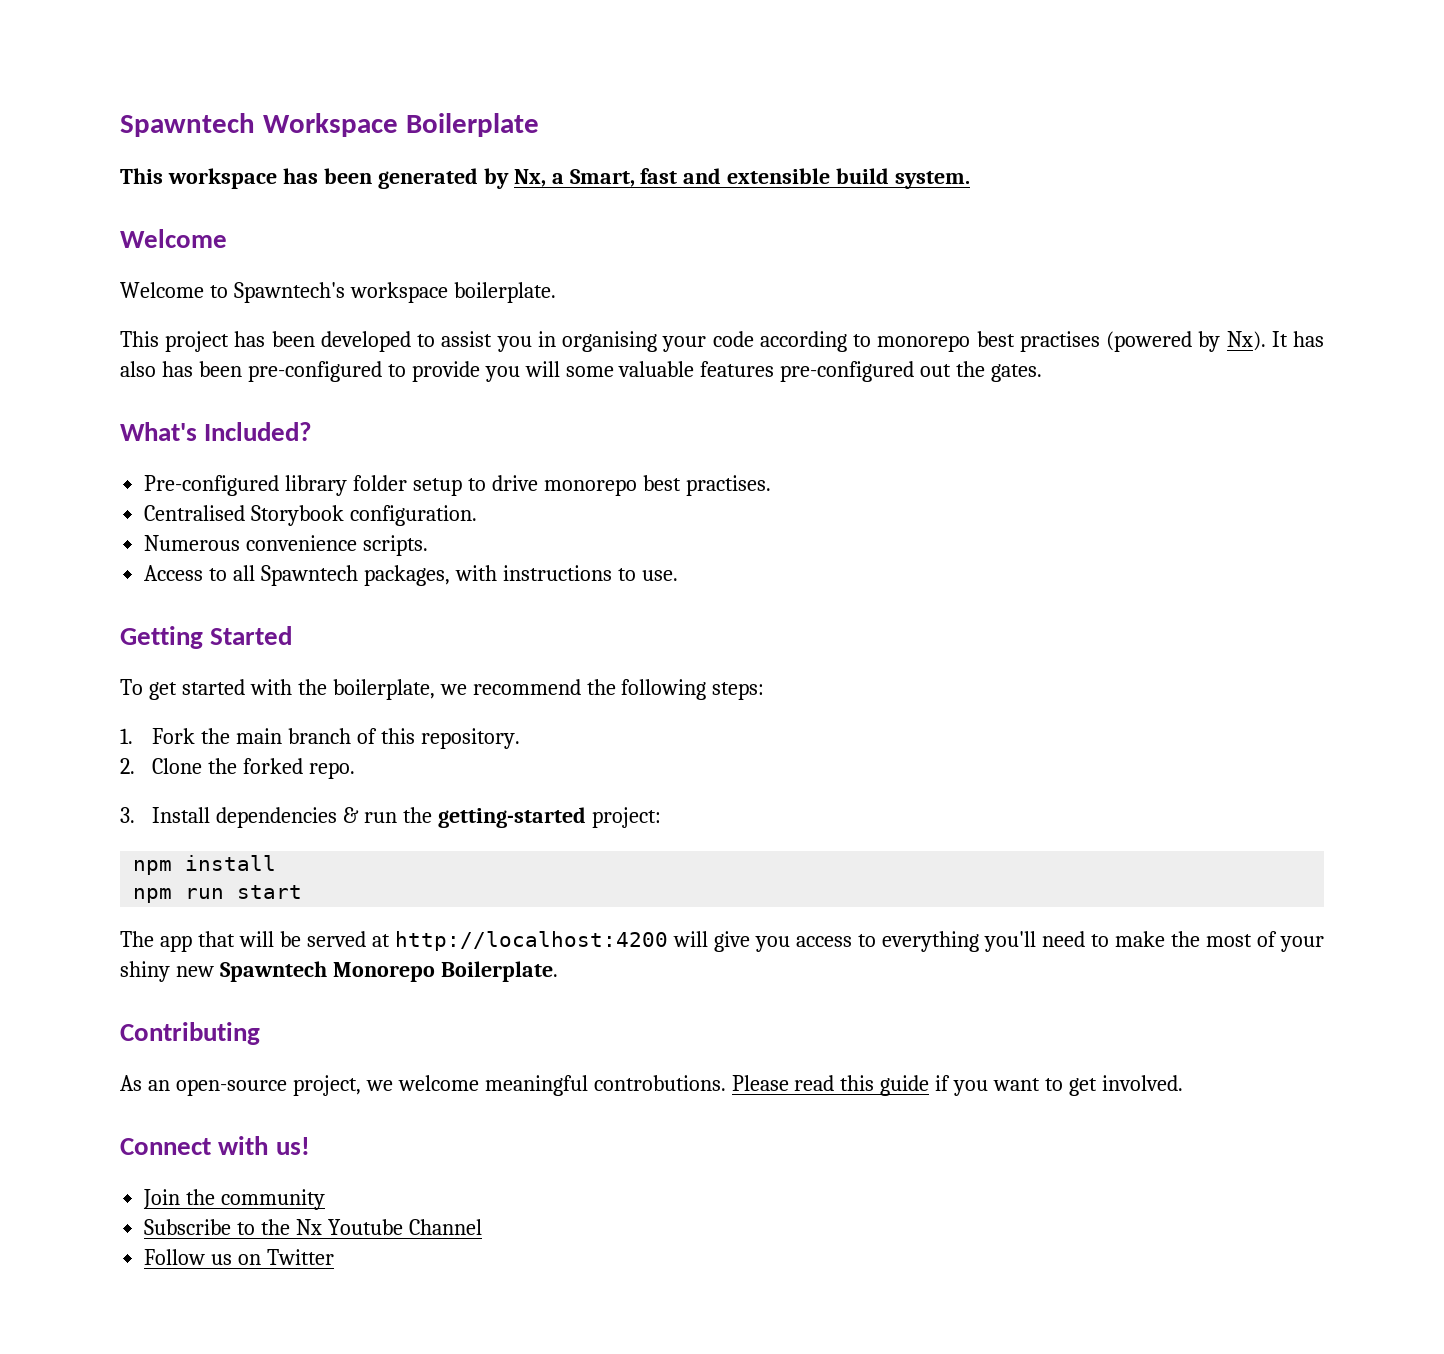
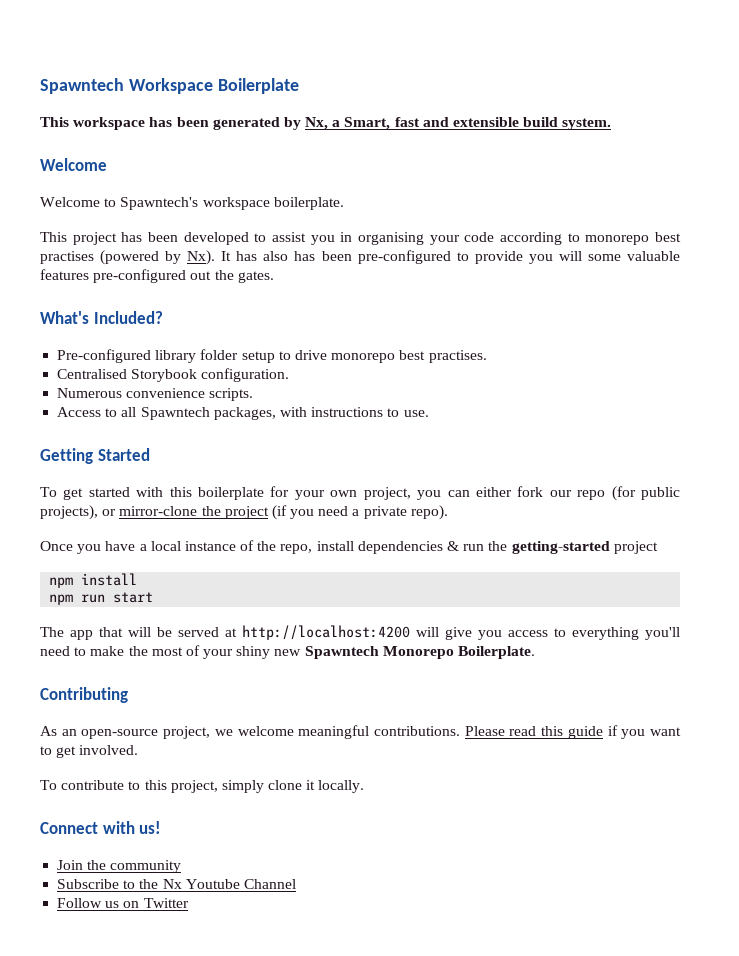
- To get started with the boilerplate, we recommend the following steps:
- 1. Fork the main branch of this repository.
- 2. Clone the forked repo.
- 3. Install dependencies & run the getting-started project:
+ To get started with this boilerplate for your own project, you can either fork our repo (for public projects), or mirror-clone the project (if you need a private repo).
+ Once you have a local instance of the repo, install dependencies & run the getting-started project
- As an open-source project, we welcome meaningful controbutions.
+ As an open-source project, we welcome meaningful contributions.
+ To contribute to this project, simply clone it locally.

